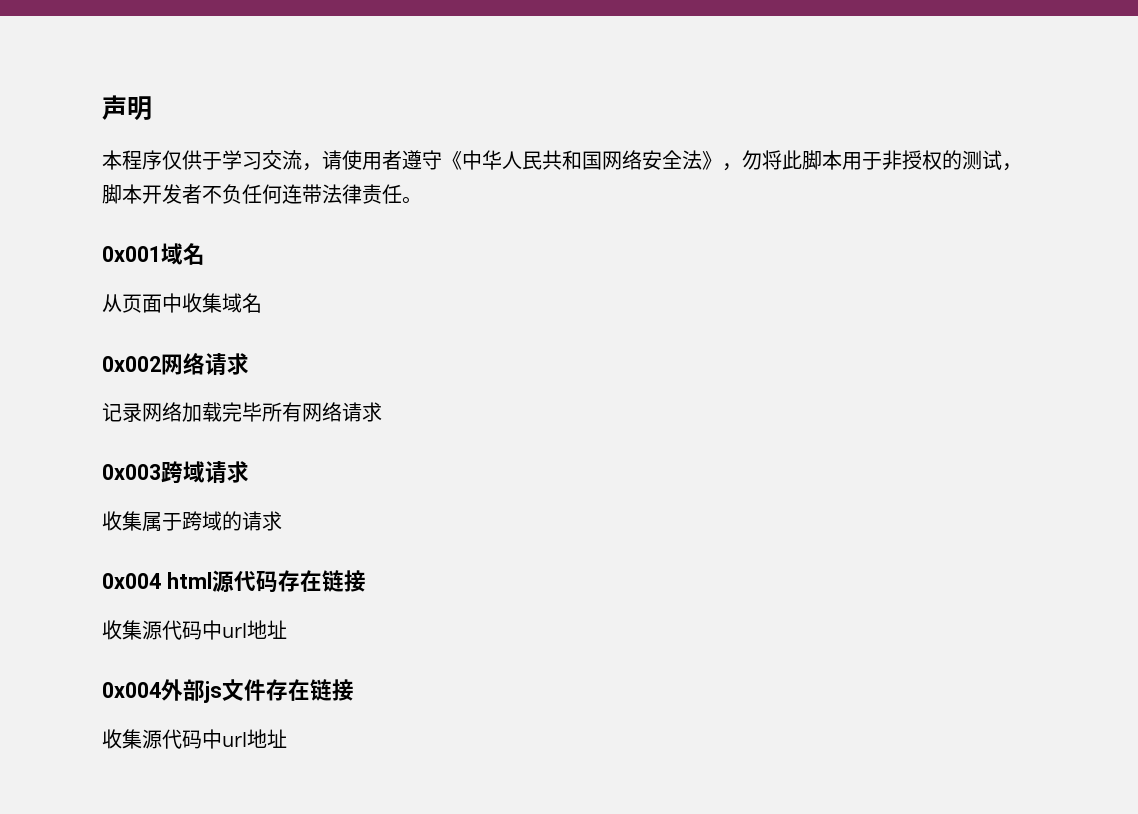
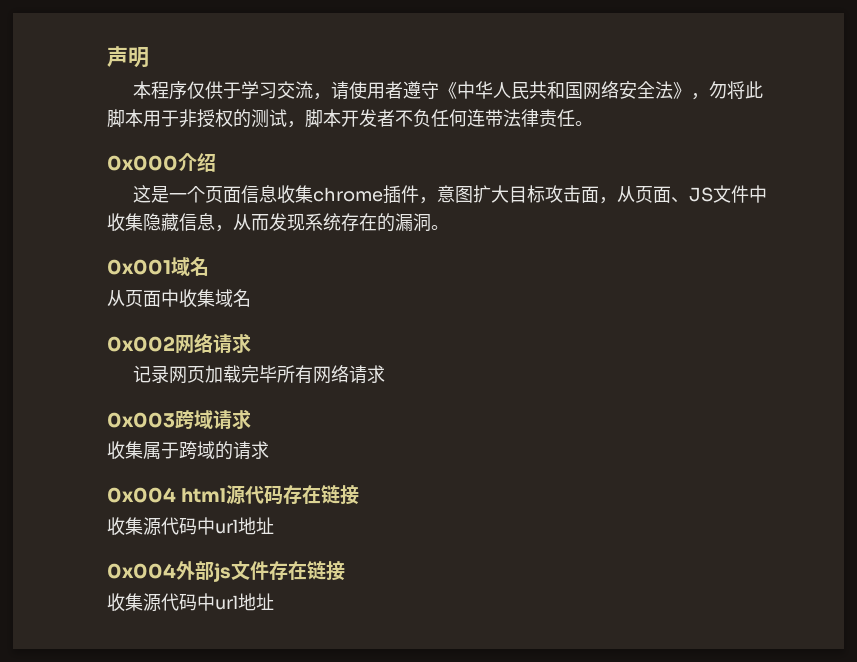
+ 0x000介绍
+ 这是一个页面信息收集chrome插件，意图扩大目标攻击面，从页面、JS文件中收集隐藏信息，从而发现系统存在的漏洞。
- 记录网络加载完毕所有网络请求
+ 记录网页加载完毕所有网络请求

